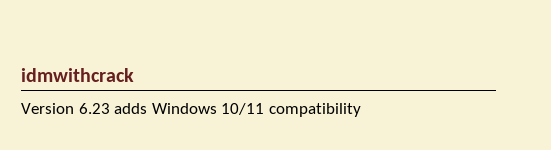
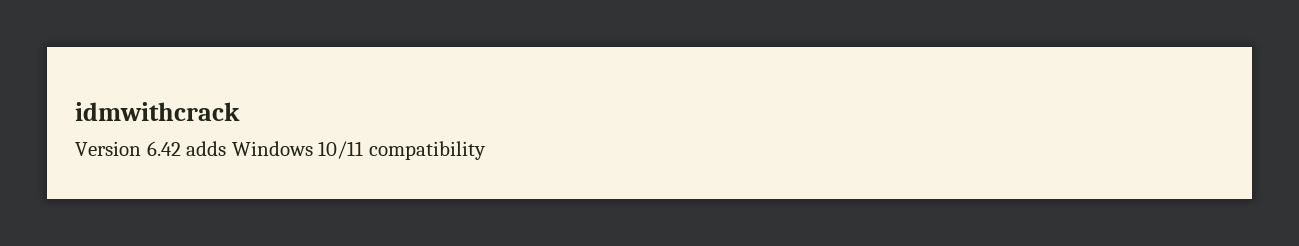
- Version 6.23 adds Windows 10/11 compatibility
+ Version 6.42 adds Windows 10/11 compatibility

